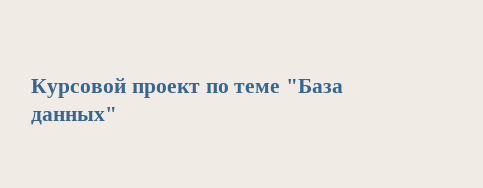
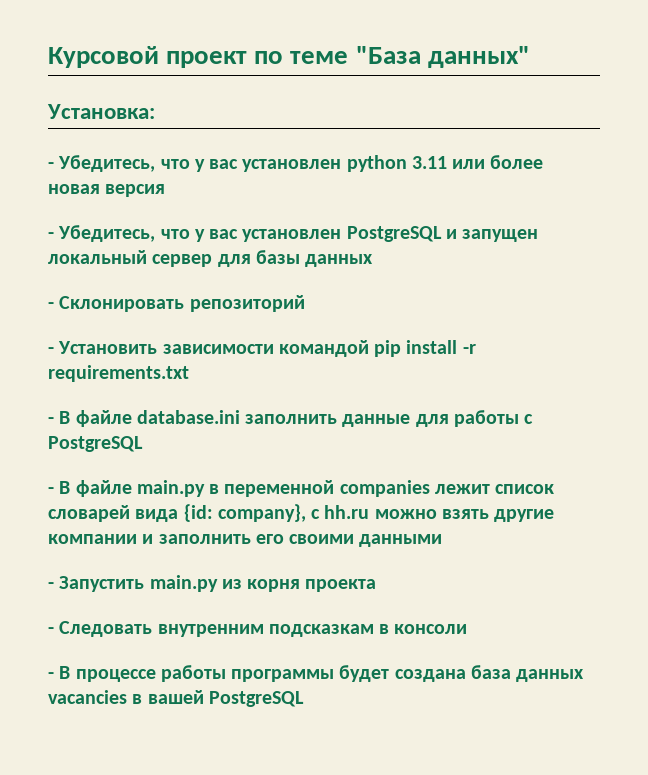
+ Установка:
+ - Убедитесь, что у вас установлен python 3.11 или более новая версия
+ - Убедитесь, что у вас установлен PostgreSQL и запущен локальный сервер для базы данных
+ - Склонировать репозиторий
+ - Установить зависимости командой pip install -r requirements.txt
+ - В файле database.ini заполнить данные для работы с PostgreSQL
+ - В файле main.py в переменной companies лежит список словарей вида {id: company}, с hh.ru можно взять другие компании и заполнить его своими данными
+ - Запустить main.py из корня проекта
+ - Следовать внутренним подсказкам в консоли
+ - В процессе работы программы будет создана база данных vacancies в вашей PostgreSQL

